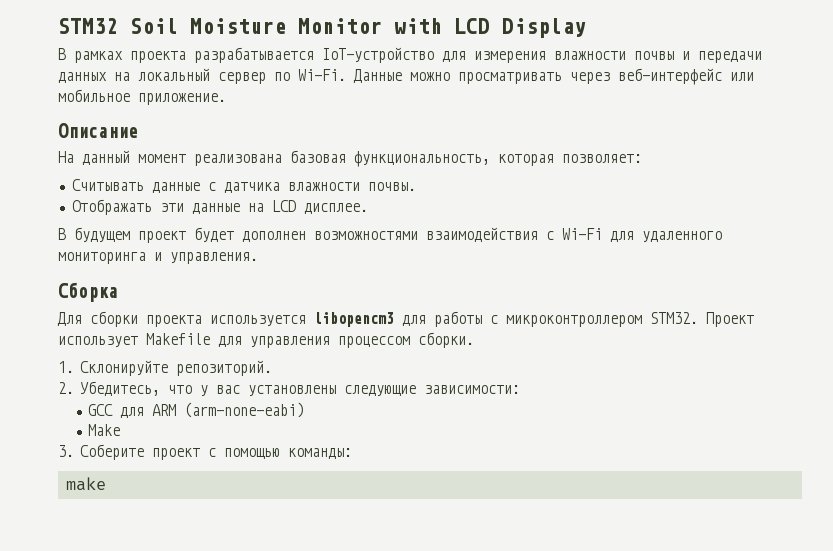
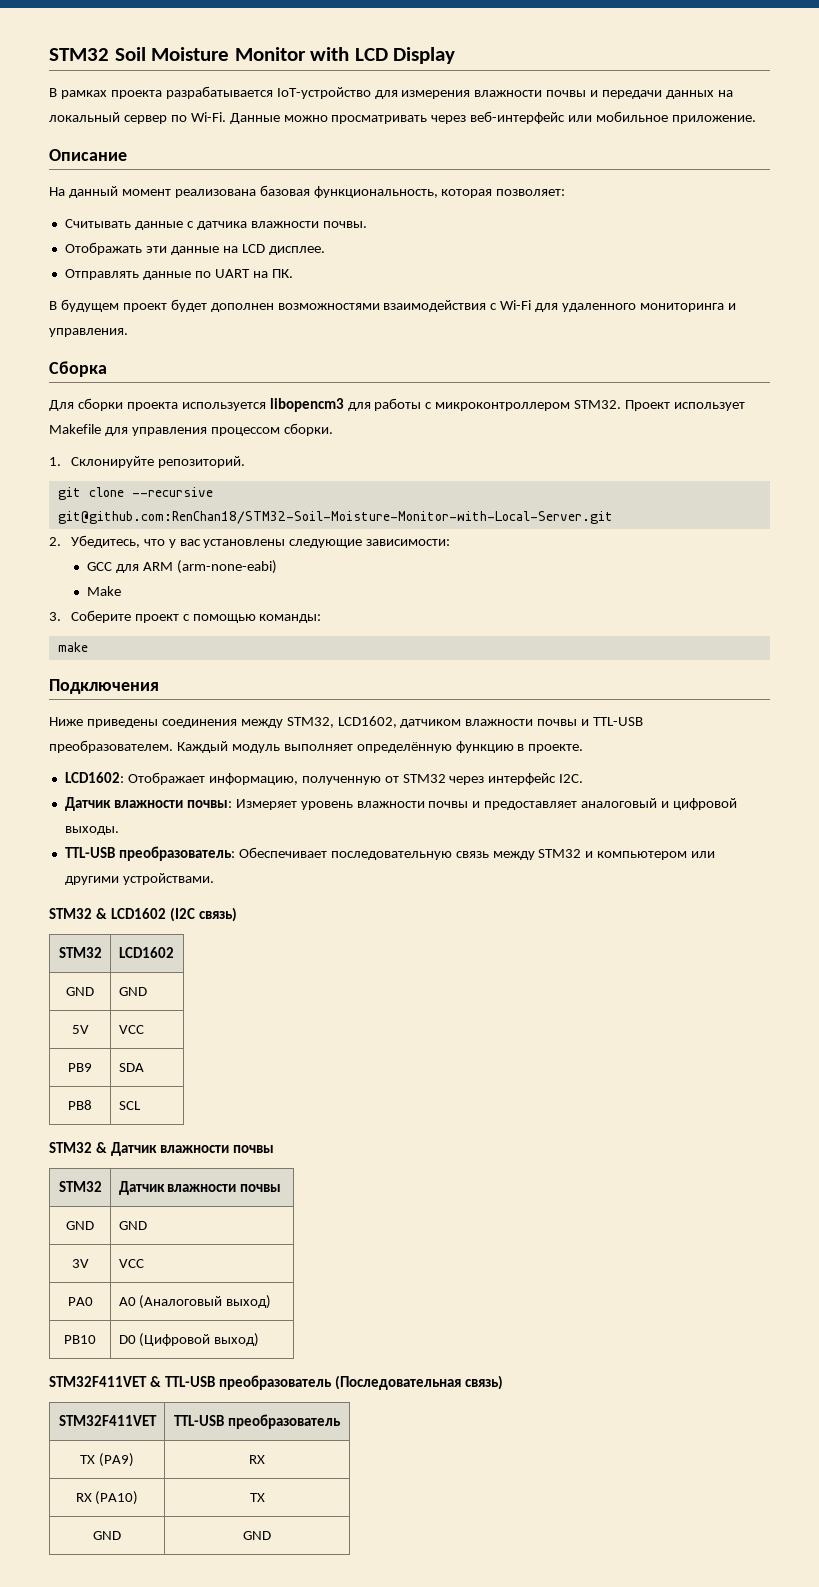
+ Отправлять данные по UART на ПК.
+ git clone --recursive git@github.com:RenChan18/STM32-Soil-Moisture-Monitor-with-Local-Server.git
+ Подключения
+ Ниже приведены соединения между STM32, LCD1602, датчиком влажности почвы и TTL-USB преобразователем. Каждый модуль выполняет определённую функцию в проекте.
+ LCD1602: Отображает информацию, полученную от STM32 через интерфейс I2C.
+ Датчик влажности почвы: Измеряет уровень влажности почвы и предоставляет аналоговый и цифровой выходы.
+ TTL-USB преобразователь: Обеспечивает последовательную связь между STM32 и компьютером или другими устройствами.
+ STM32 & LCD1602 (I2C связь)
+ STM32 | LCD1602
+ GND | GND
+ 5V | VCC
+ PB9 | SDA
+ PB8 | SCL
+ STM32 & Датчик влажности почвы
+ STM32 | Датчик влажности почвы
+ GND | GND
+ 3V | VCC
+ PA0 | A0 (Аналоговый выход)
+ PB10 | D0 (Цифровой выход)
+ STM32F411VET & TTL-USB преобразователь (Последовательная связь)
+ STM32F411VET | TTL-USB преобразователь
+ TX (PA9) | RX
+ RX (PA10) | TX
+ GND | GND

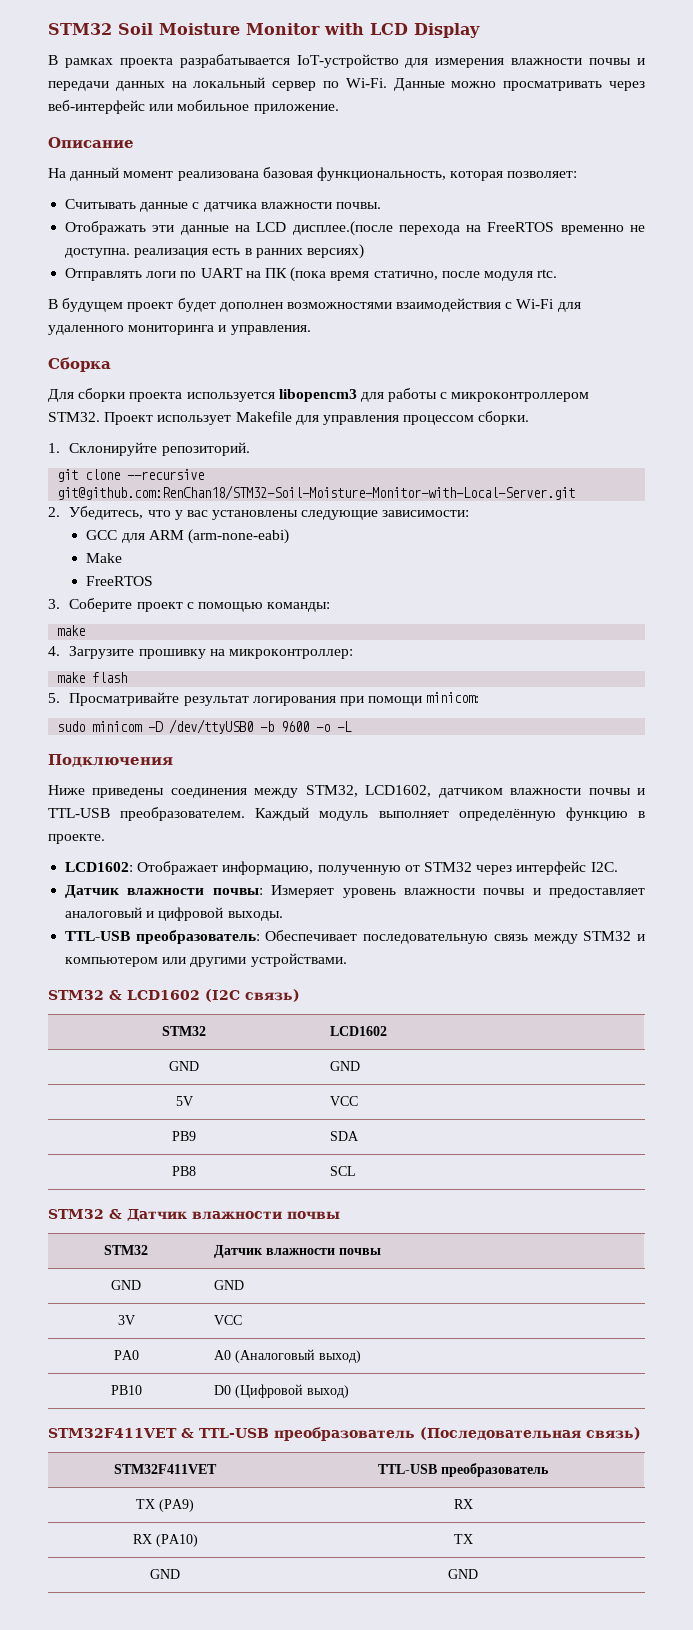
- Отображать эти данные на LCD дисплее.
+ Отображать эти данные на LCD дисплее.(после перехода на FreeRTOS временно не доступна. реализация есть в ранних версиях)
- Отправлять данные по UART на ПК.
+ Отправлять логи по UART на ПК (пока время статично, после модуля rtc.
  Make
+ FreeRTOS
+ 4. Загрузите прошивку на микроконтроллер:
+ make flash
+ 5. Просматривайте результат логирования при помощи minicom:
+ sudo minicom -D /dev/ttyUSB0 -b 9600 -o -L

